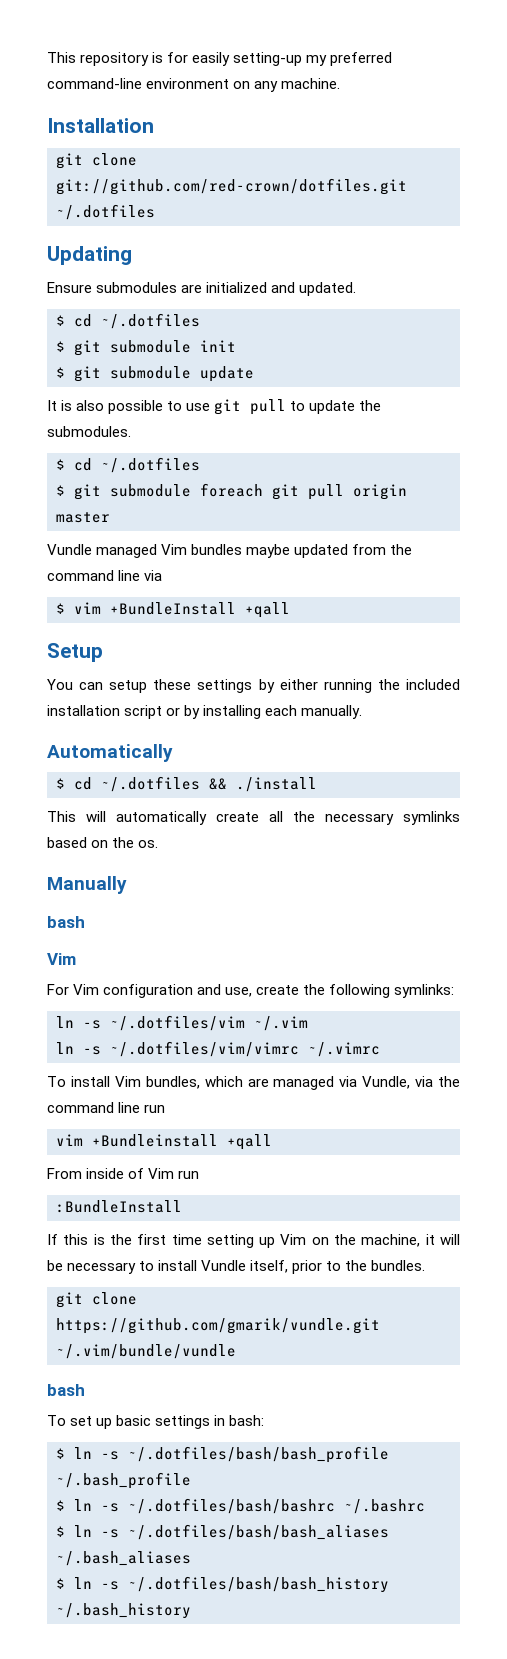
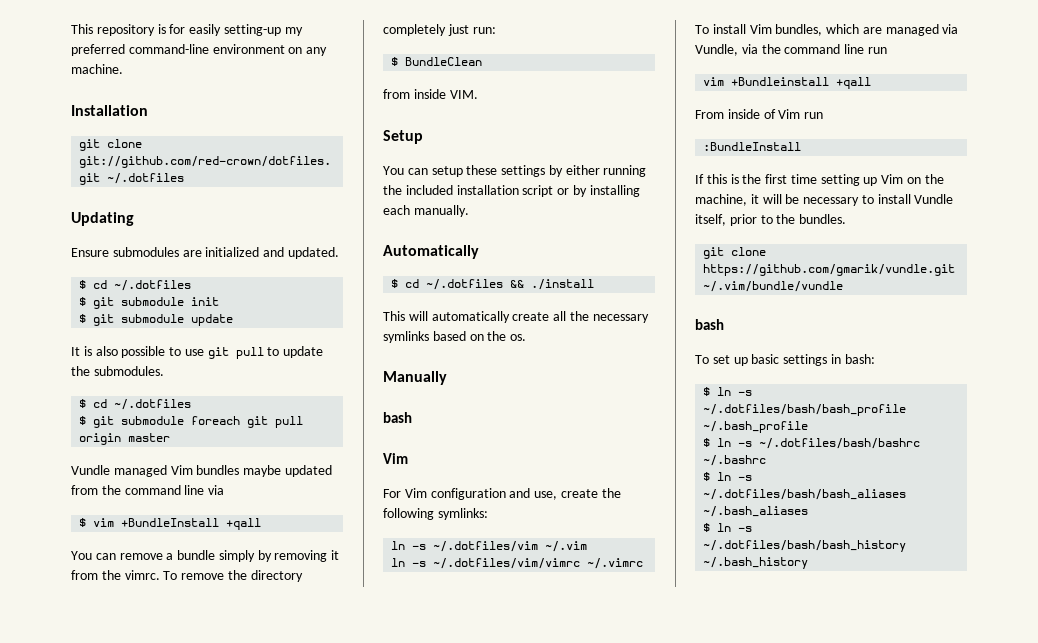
+ You can remove a bundle simply by removing it from the vimrc. To remove the directory completely just run:
+ $ BundleClean
+ from inside VIM.

